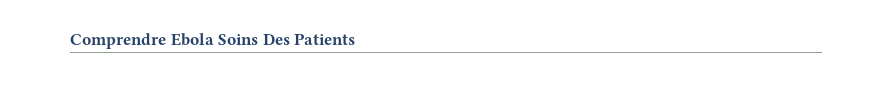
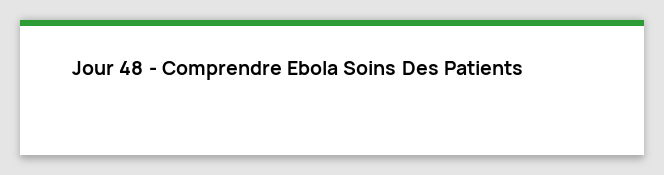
- Comprendre Ebola Soins Des Patients
+ Jour 48 - Comprendre Ebola Soins Des Patients

